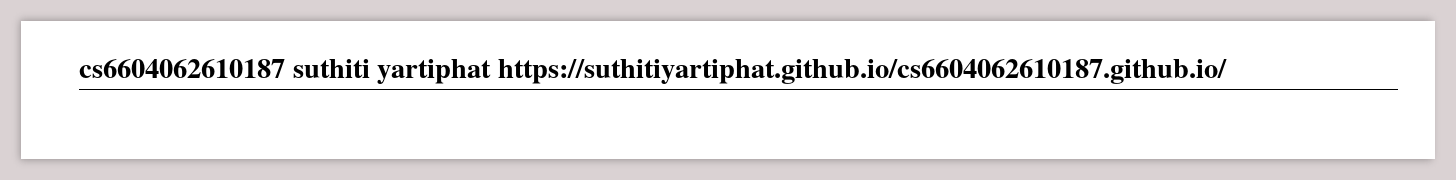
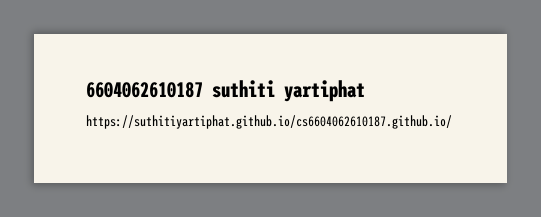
- cs6604062610187 suthiti yartiphat https://suthitiyartiphat.github.io/cs6604062610187.github.io/
+ 6604062610187 suthiti yartiphat
+ https://suthitiyartiphat.github.io/cs6604062610187.github.io/

